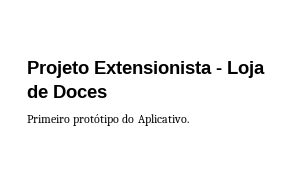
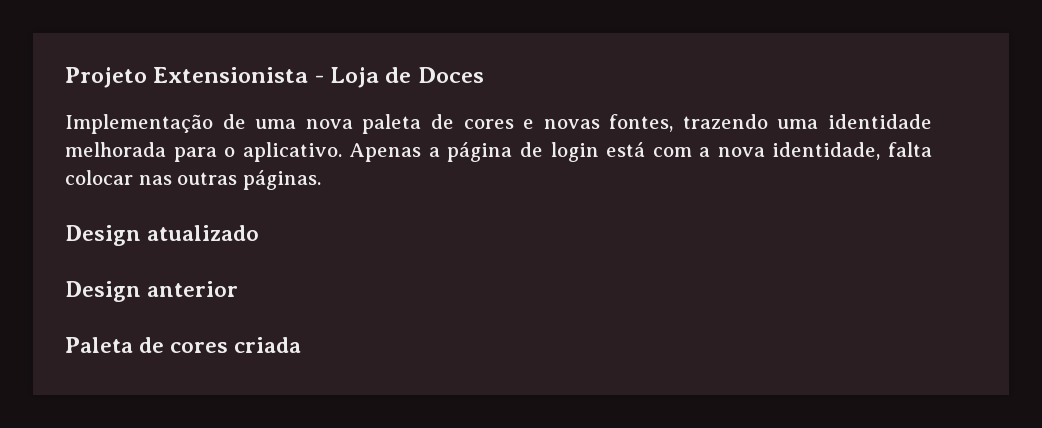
- Primeiro protótipo do Aplicativo.
+ Implementação de uma nova paleta de cores e novas fontes, trazendo uma identidade melhorada para o aplicativo. Apenas a página de login está com a nova identidade, falta colocar nas outras páginas.
+ Design atualizado
+ Design anterior
+ Paleta de cores criada

